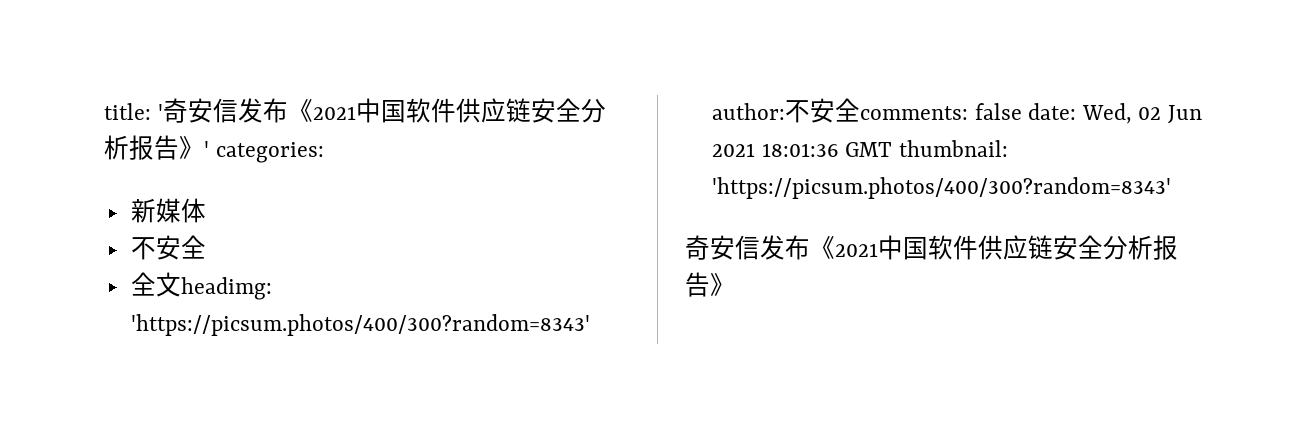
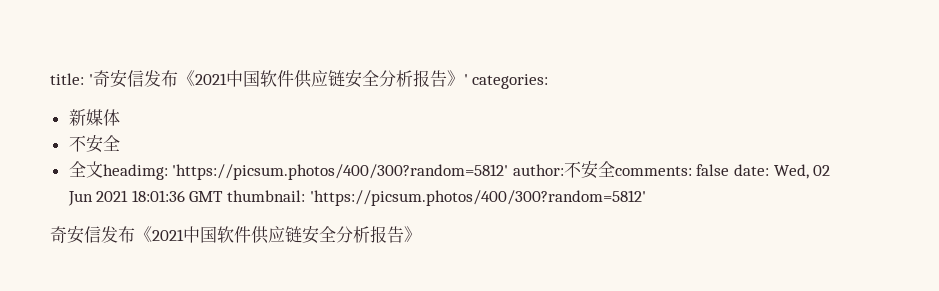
- 全文headimg: 'https://picsum.photos/400/300?random=8343' author:不安全comments: false date: Wed, 02 Jun 2021 18:01:36 GMT thumbnail: 'https://picsum.photos/400/300?random=8343'
+ 全文headimg: 'https://picsum.photos/400/300?random=5812' author:不安全comments: false date: Wed, 02 Jun 2021 18:01:36 GMT thumbnail: 'https://picsum.photos/400/300?random=5812'

